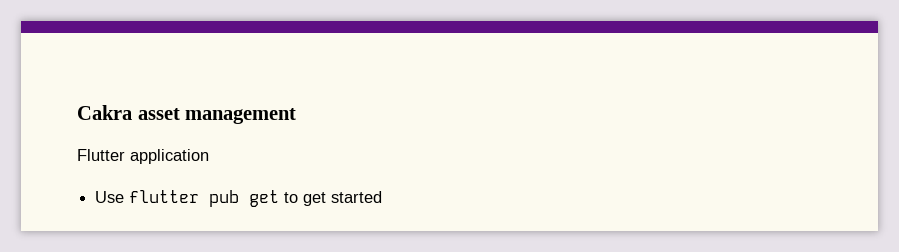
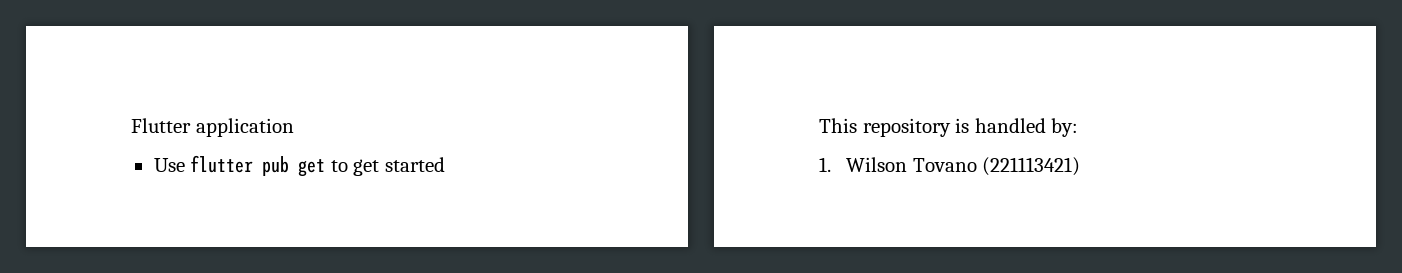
- Cakra asset management
+ This repository is handled by:
+ 1. Wilson Tovano (221113421)

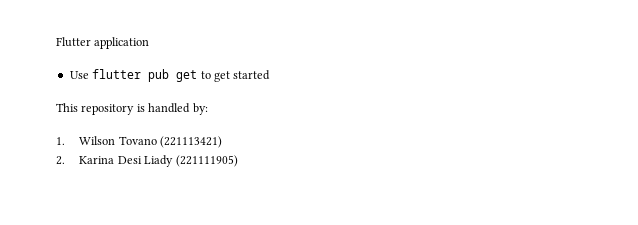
+ 2. Karina Desi Liady (221111905)

